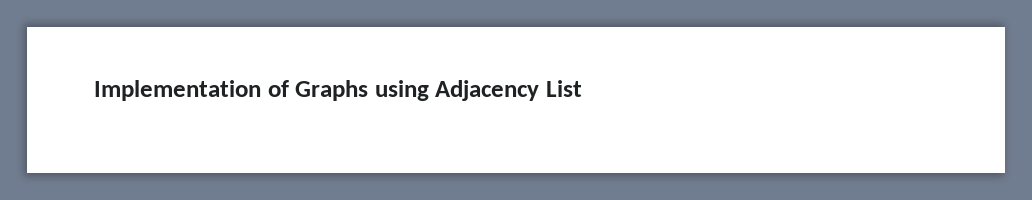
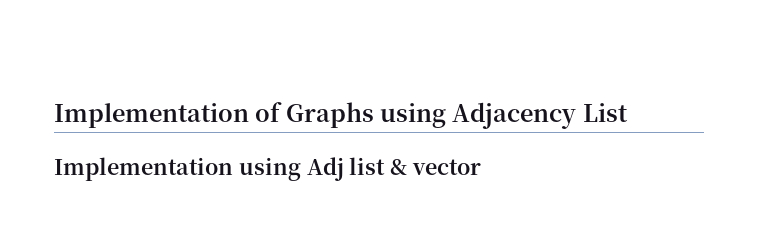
+ Implementation using Adj list & vector

